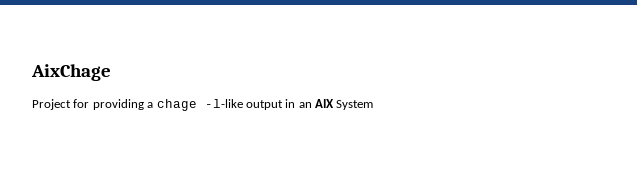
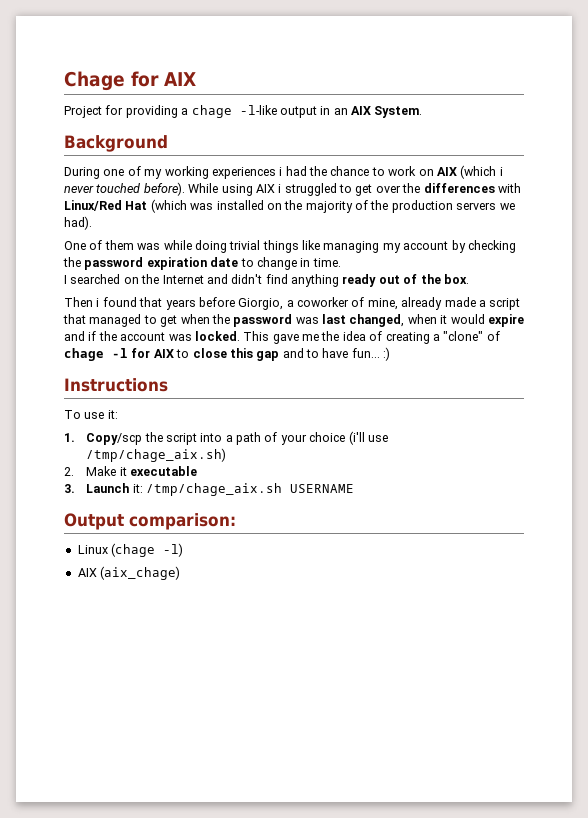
- AixChage
+ Chage for AIX
- Project for providing a chage -l-like output in an AIX System
+ Project for providing a chage -l-like output in an AIX System.
+ Background
+ During one of my working experiences i had the chance to work on AIX (which i never touched before). While using AIX i struggled to get over the differences with Linux/Red Hat (which was installed on the majority of the production servers we had).
+ One of them was while doing trivial things like managing my account by checking the password expiration date to change in time.
+ I searched on the Internet and didn't find anything ready out of the box.
+ Then i found that years before Giorgio, a coworker of mine, already made a script that managed to get when the password was last changed, when it would expire and if the account was locked. This gave me the idea of creating a "clone" of chage -l for AIX to close this gap and to have fun... :)
+ Instructions
+ To use it:
+ 1. Copy/scp the script into a path of your choice (i'll use /tmp/chage_aix.sh)
+ 2. Make it executable
+ 3. Launch it: /tmp/chage_aix.sh USERNAME
+ Output comparison:
+ Linux (chage -l)
+ AIX (aix_chage)

